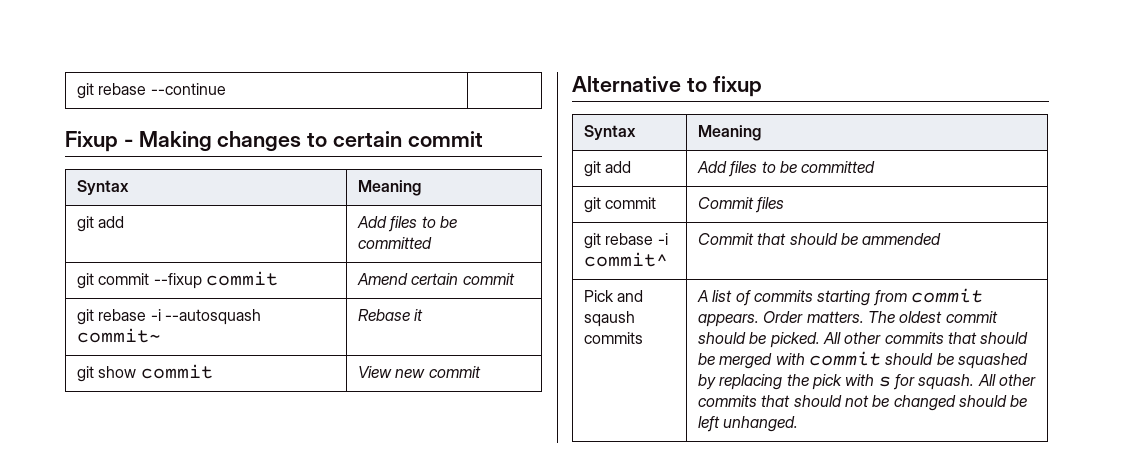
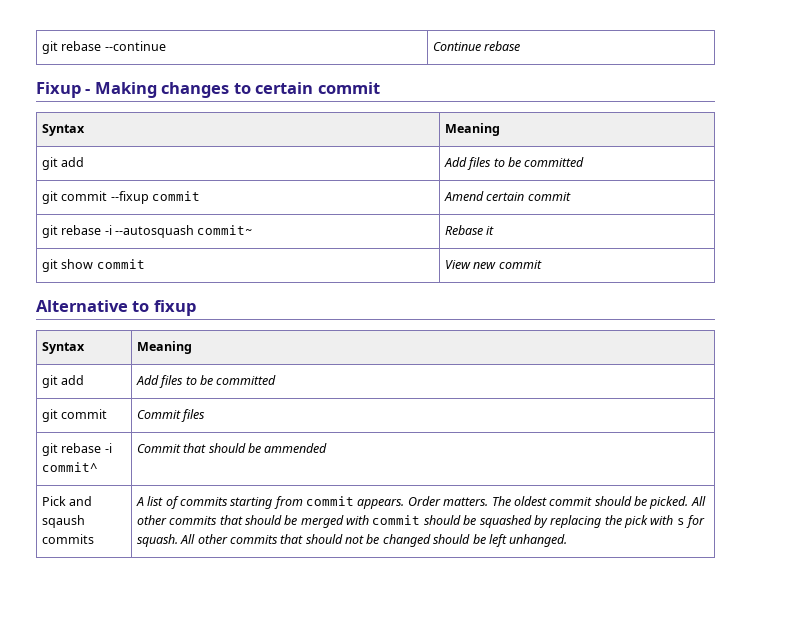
- git rebase --continue |
+ git rebase --continue | Continue rebase

